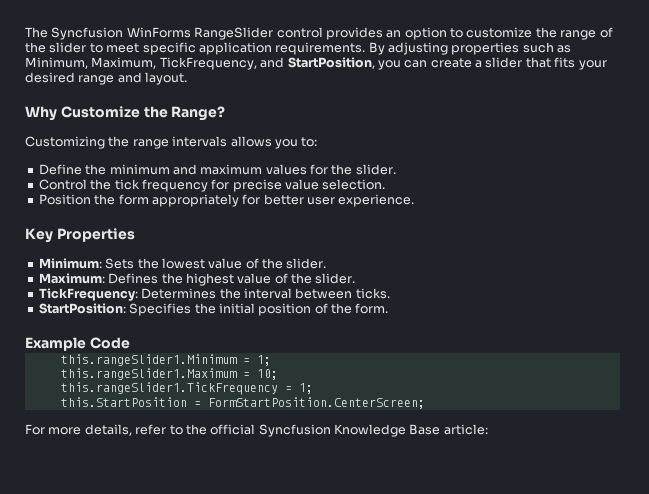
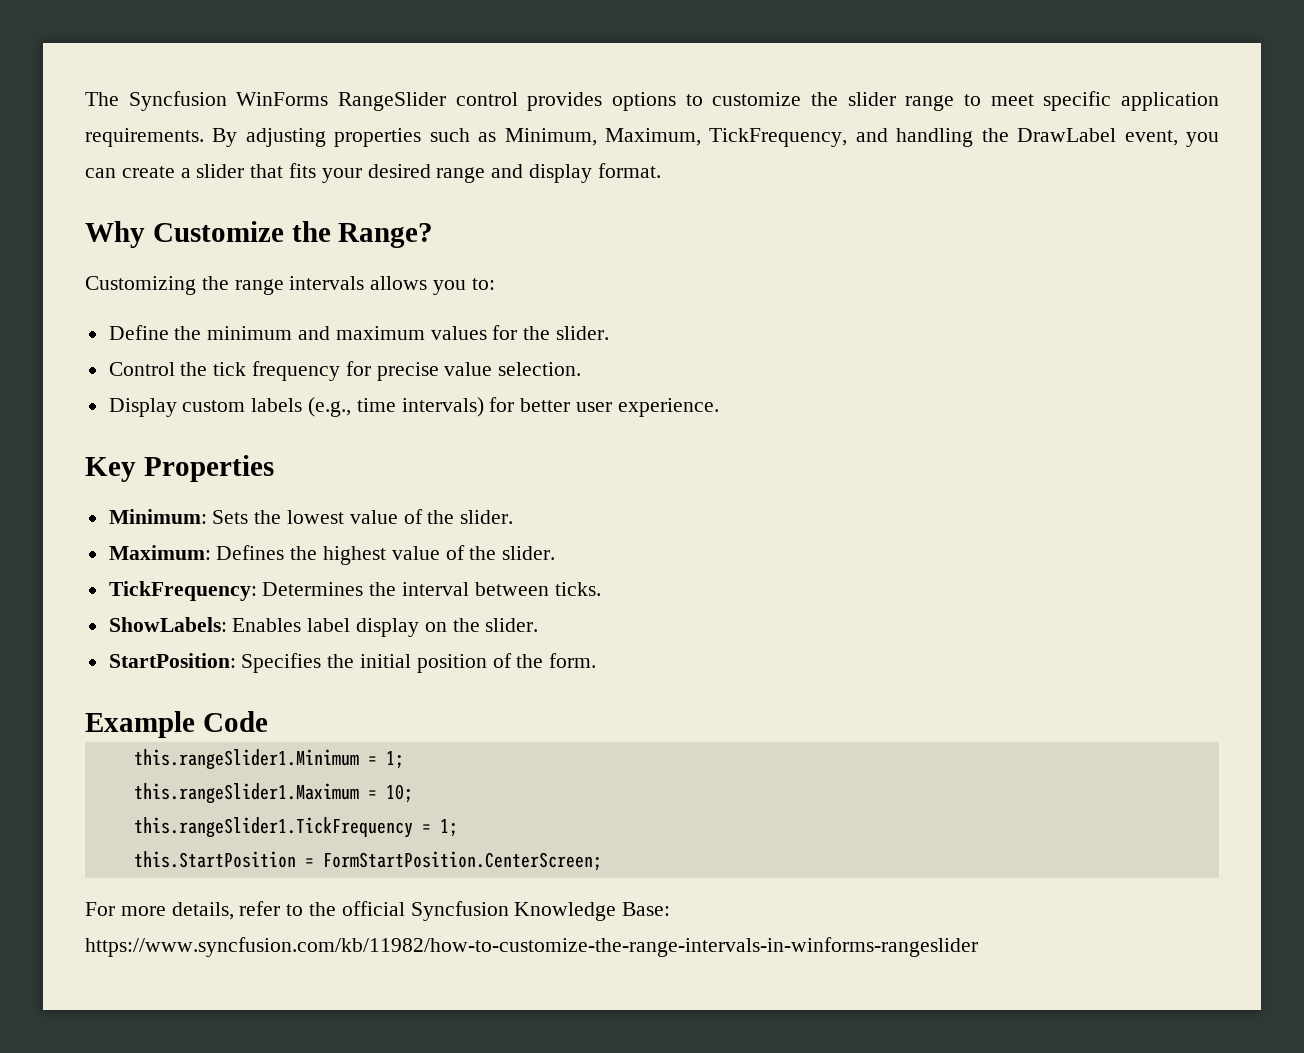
- The Syncfusion WinForms RangeSlider control provides an option to customize the range of the slider to meet specific application requirements.
+ The Syncfusion WinForms RangeSlider control provides options to customize the slider range to meet specific application requirements.
- By adjusting properties such as Minimum, Maximum, TickFrequency, and StartPosition, you can create a slider that fits your desired range and layout.
+ By adjusting properties such as Minimum, Maximum, TickFrequency, and handling the DrawLabel event, you can create a slider that fits your desired range and display format.
- Position the form appropriately for better user experience.
+ Display custom labels (e.g., time intervals) for better user experience.
+ ShowLabels: Enables label display on the slider.
- For more details, refer to the official Syncfusion Knowledge Base article:
+ For more details, refer to the official Syncfusion Knowledge Base: https://www.syncfusion.com/kb/11982/how-to-customize-the-range-intervals-in-winforms-rangeslider

